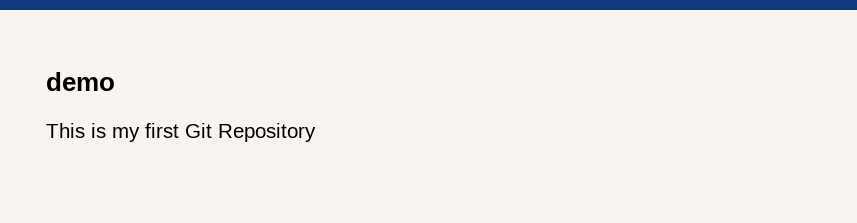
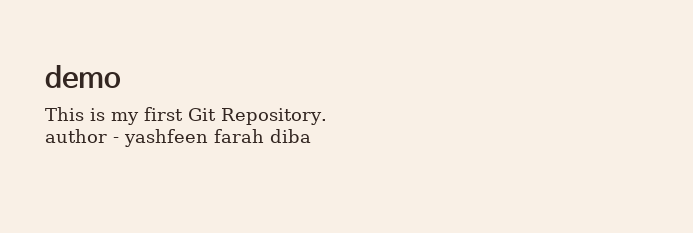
- This is my first Git Repository
+ This is my first Git Repository.
+ author - yashfeen farah diba

